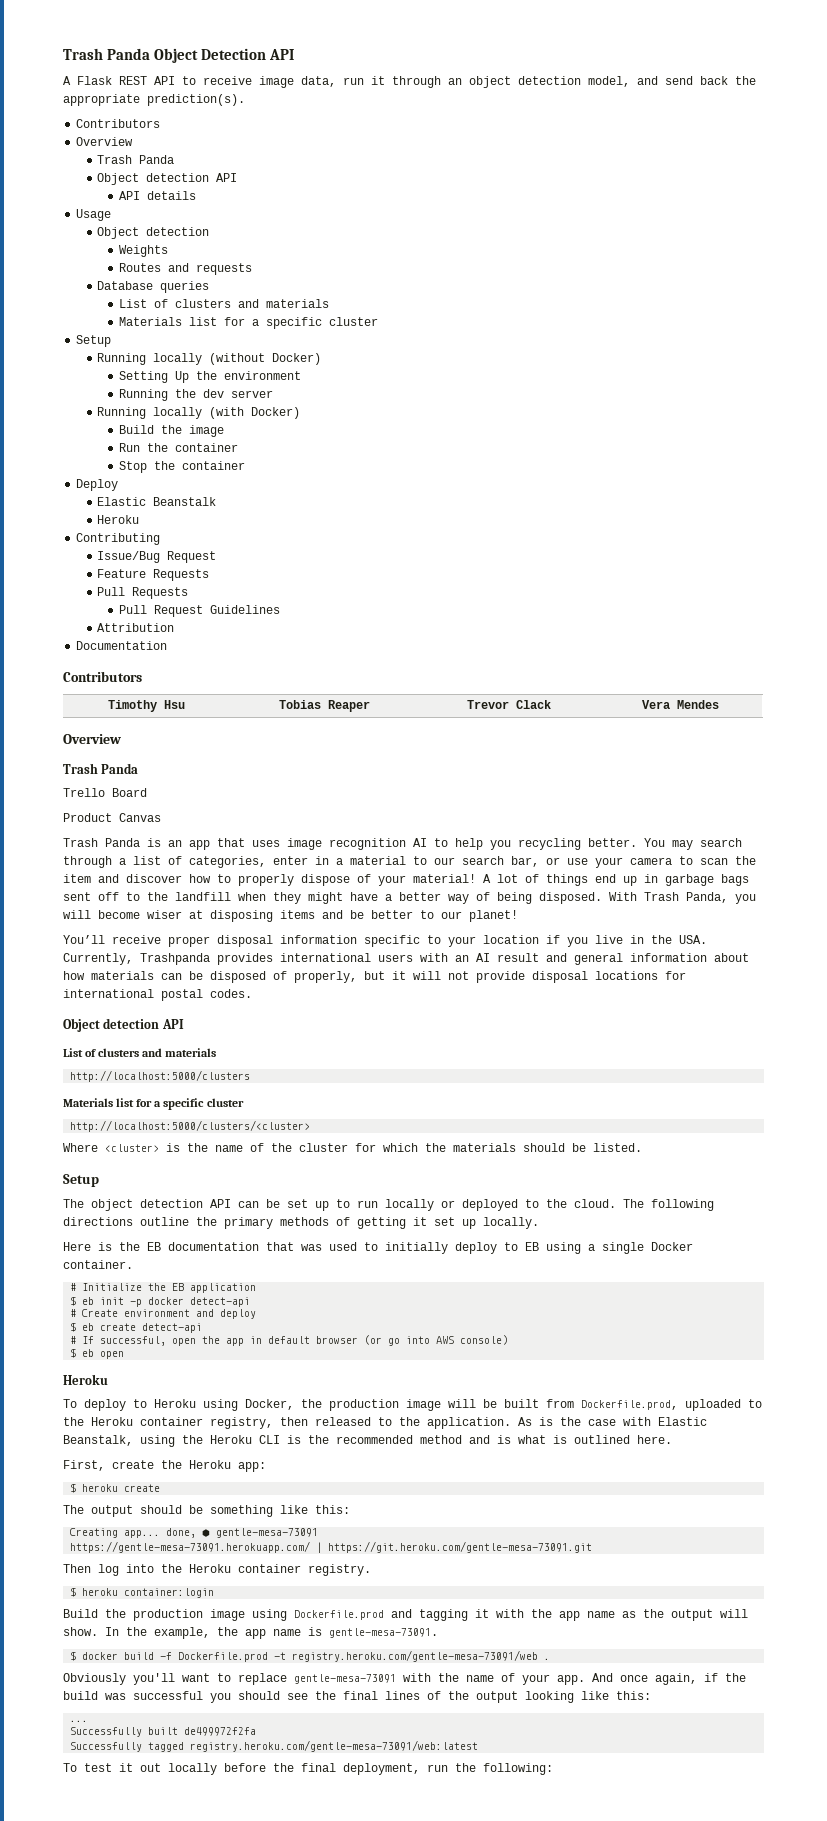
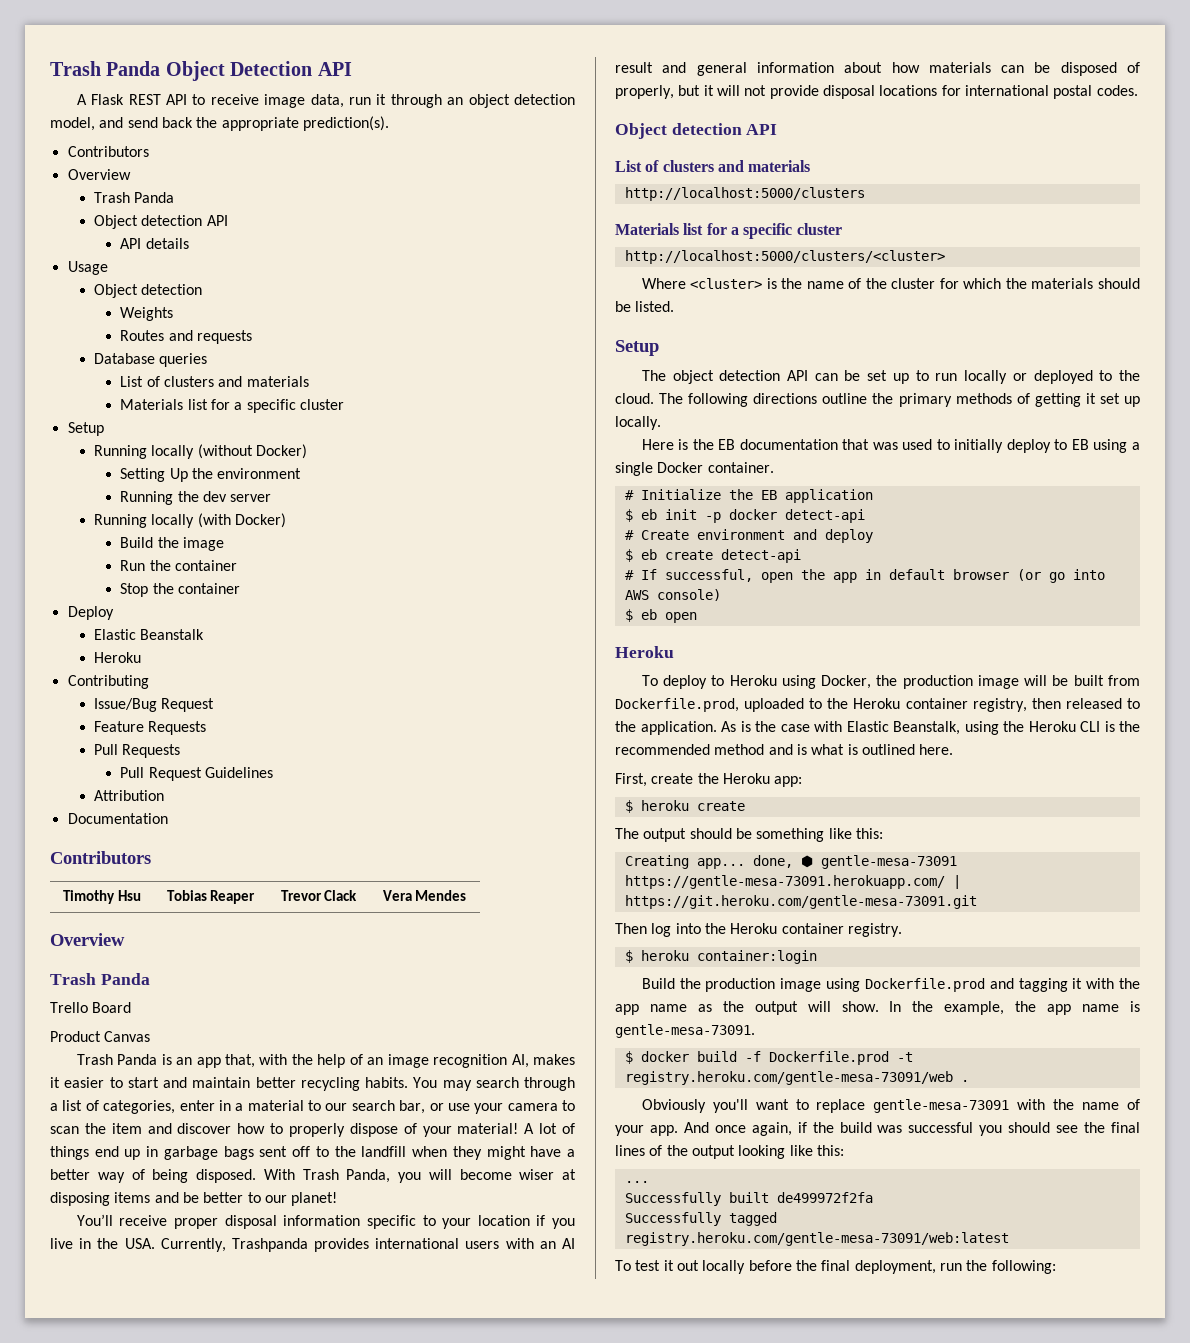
- Trash Panda is an app that uses image recognition AI to help you recycling better.
+ Trash Panda is an app that, with the help of an image recognition AI, makes it easier to start and maintain better recycling habits.

